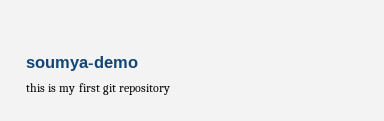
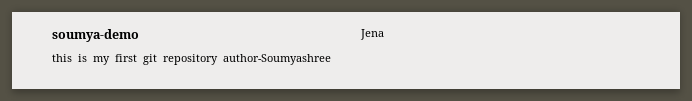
- this is my first git repository
+ this is my first git repository author-Soumyashree Jena

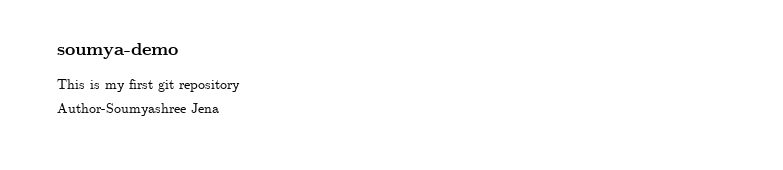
- this is my first git repository author-Soumyashree Jena
+ This is my first git repository
+ Author-Soumyashree Jena

